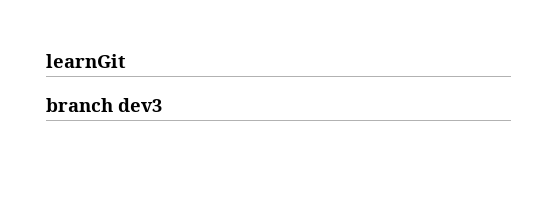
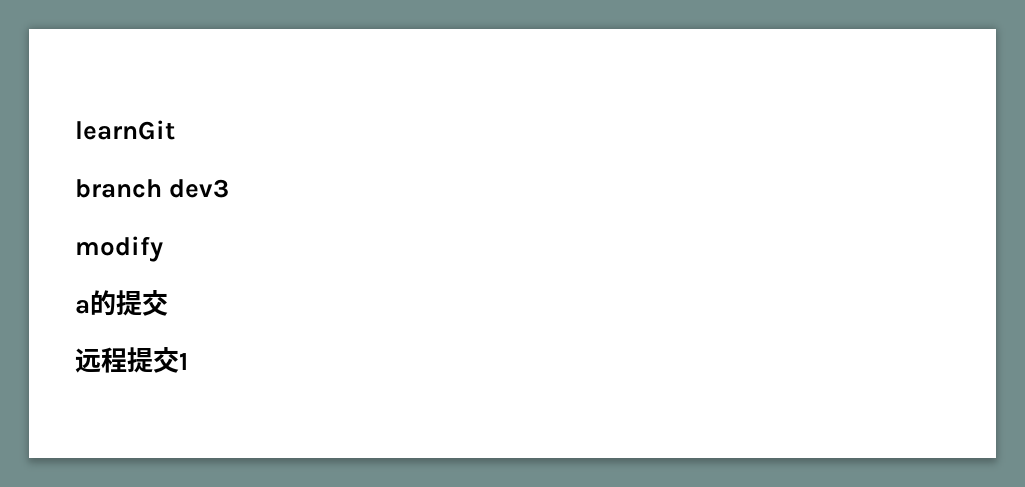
+ modify
+ a的提交
+ 远程提交1

